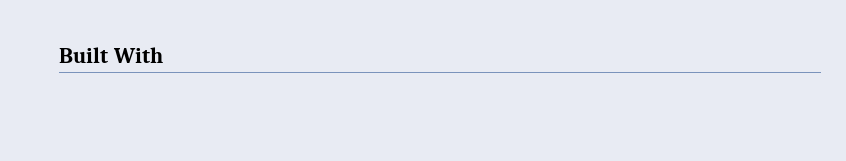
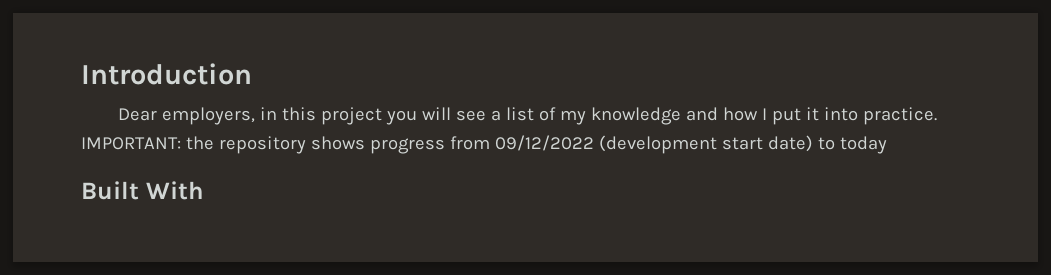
+ Introduction
+ Dear employers, in this project you will see a list of my knowledge and how I put it into practice. IMPORTANT: the repository shows progress from 09/12/2022 (development start date) to today

